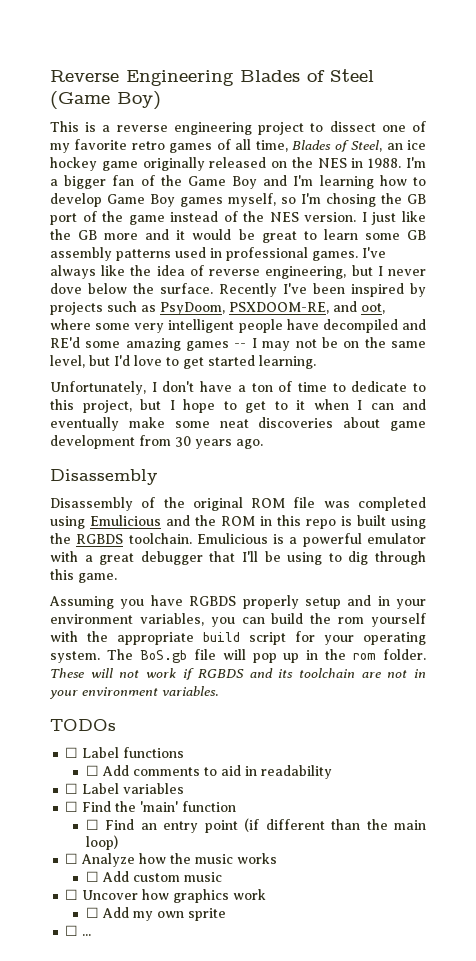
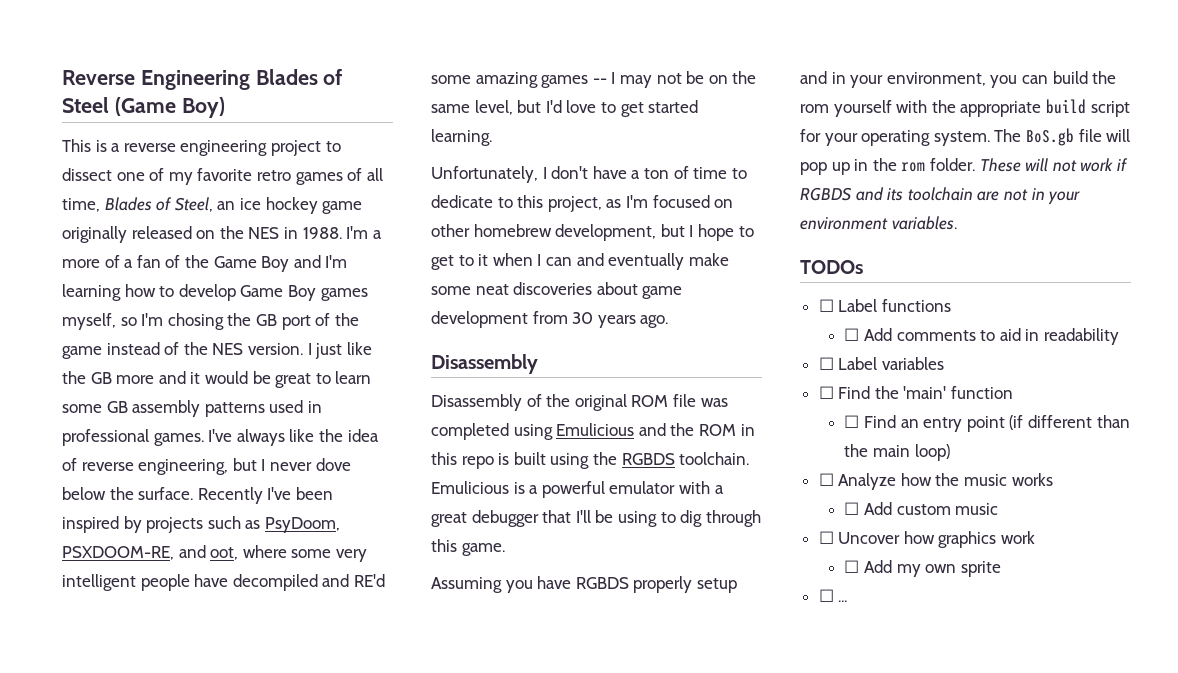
- I'm a bigger fan of the Game Boy and I'm learning how to develop Game Boy games myself, so I'm chosing the GB port of the game instead of the NES version.
+ I'm a more of a fan of the Game Boy and I'm learning how to develop Game Boy games myself, so I'm chosing the GB port of the game instead of the NES version.
- Unfortunately, I don't have a ton of time to dedicate to this project, but I hope to get to it when I can and eventually make some neat discoveries about game development from 30 years ago.
+ Unfortunately, I don't have a ton of time to dedicate to this project, as I'm focused on other homebrew development, but I hope to get to it when I can and eventually make some neat discoveries about game development from 30 years ago.
- Assuming you have RGBDS properly setup and in your environment variables, you can build the rom yourself with the appropriate build script for your operating system.
+ Assuming you have RGBDS properly setup and in your environment, you can build the rom yourself with the appropriate build script for your operating system.

